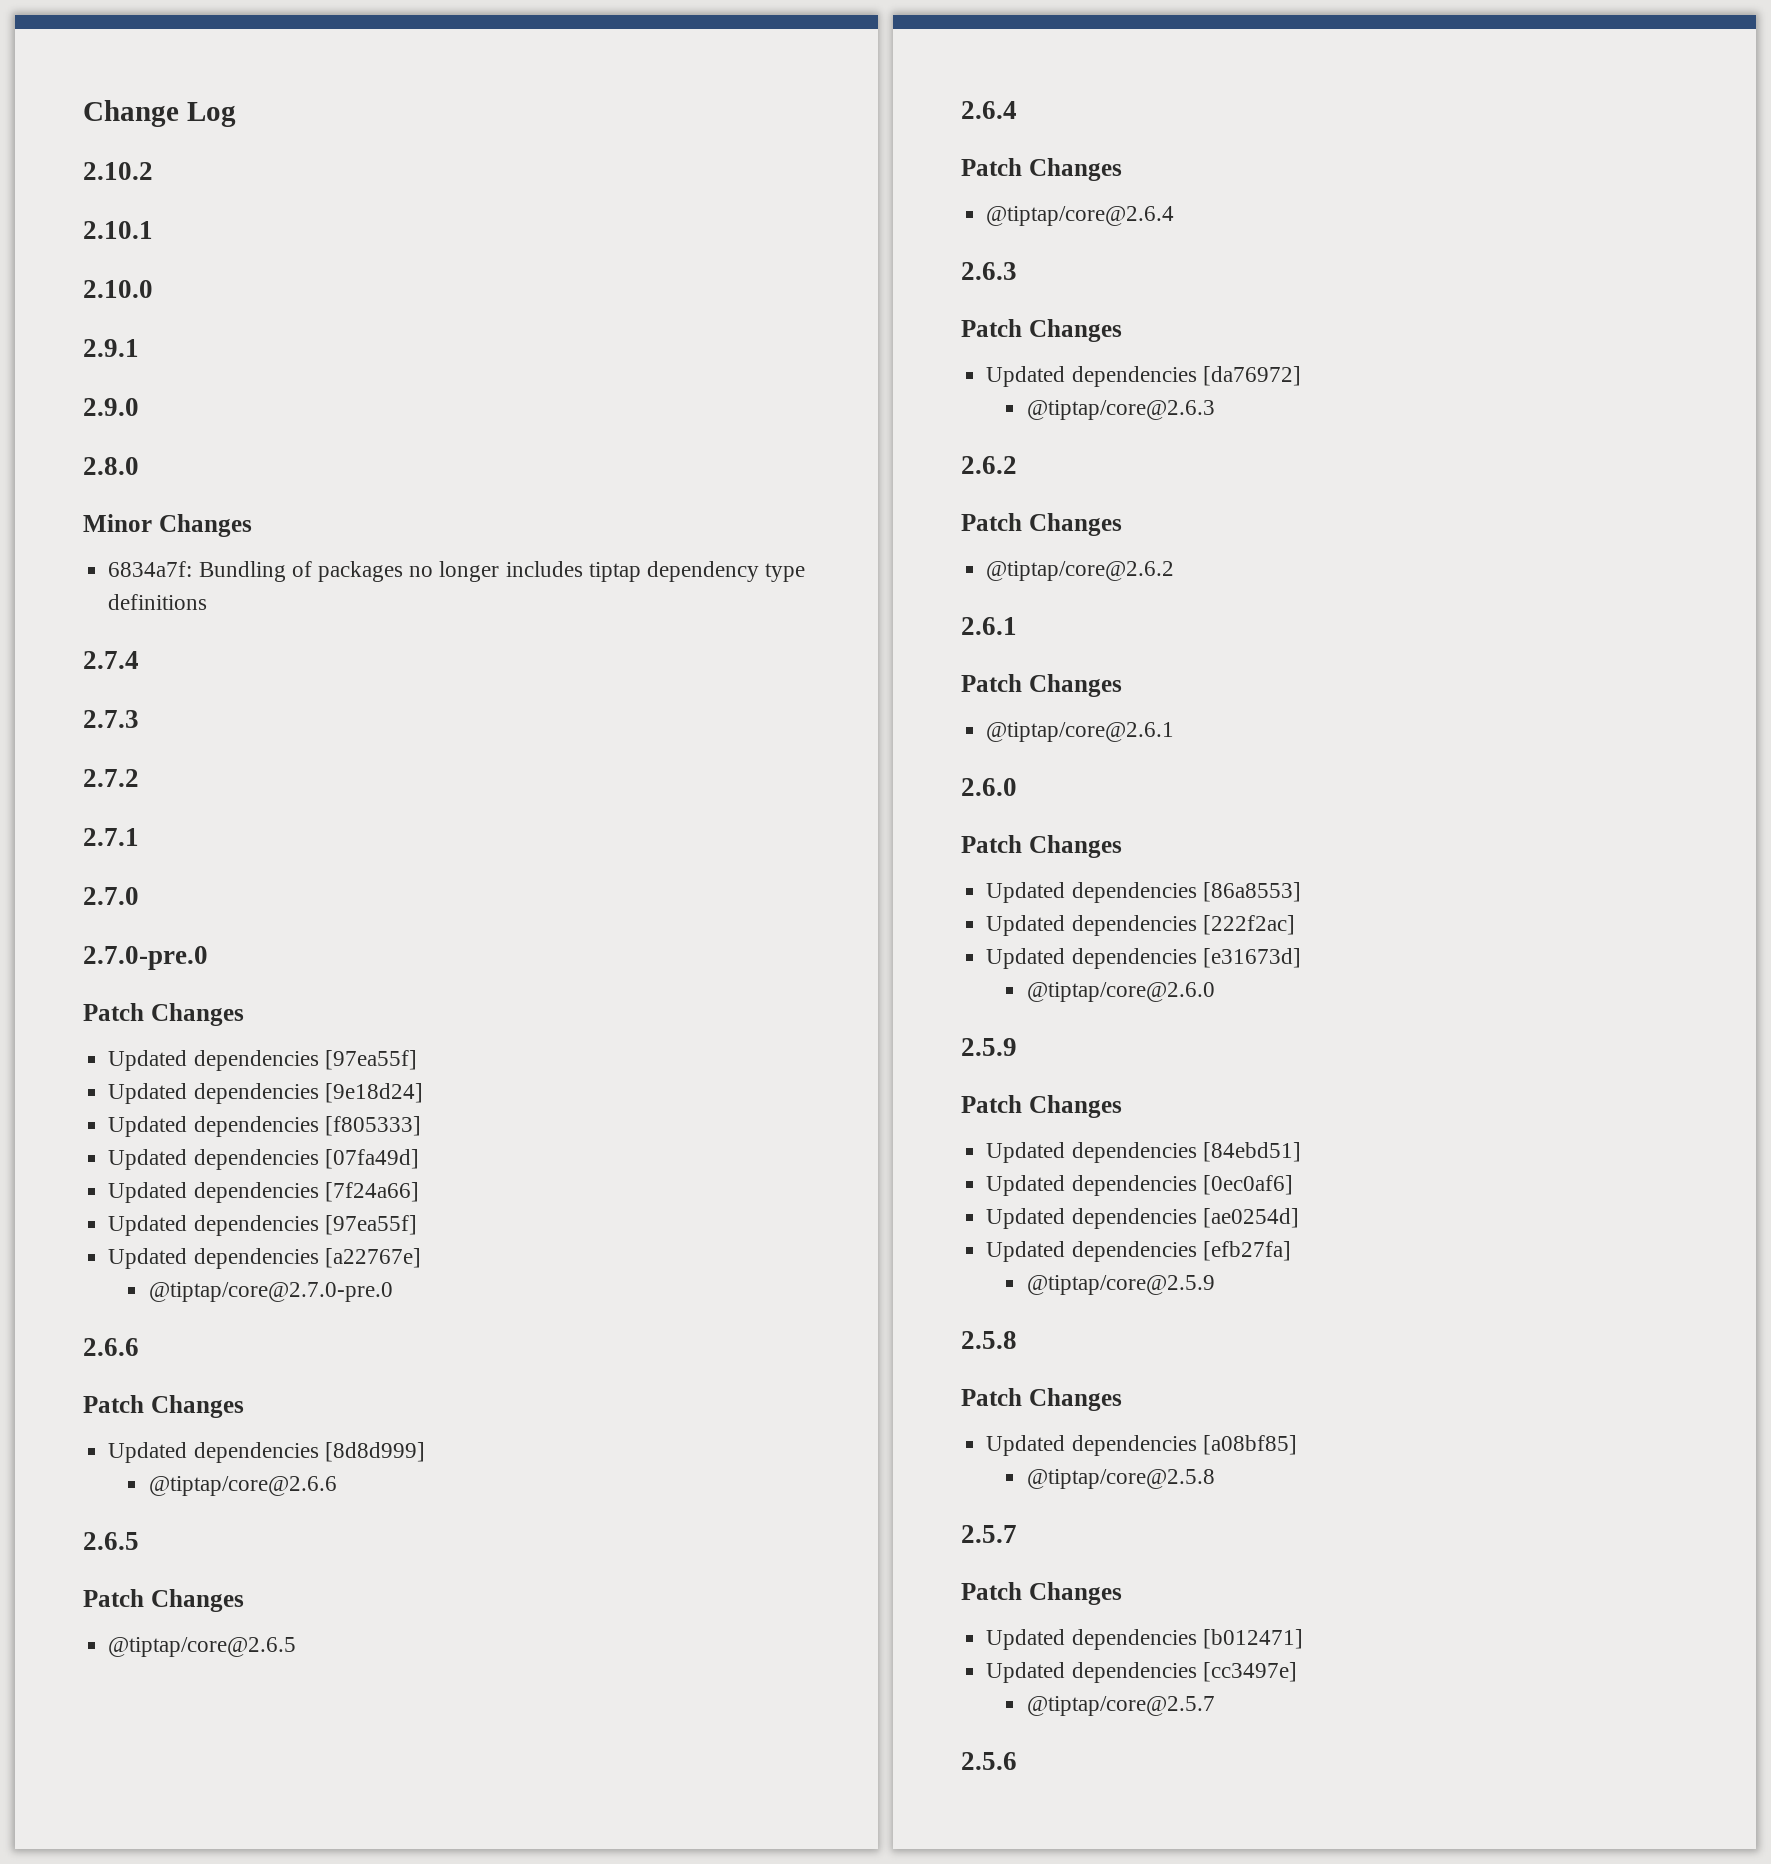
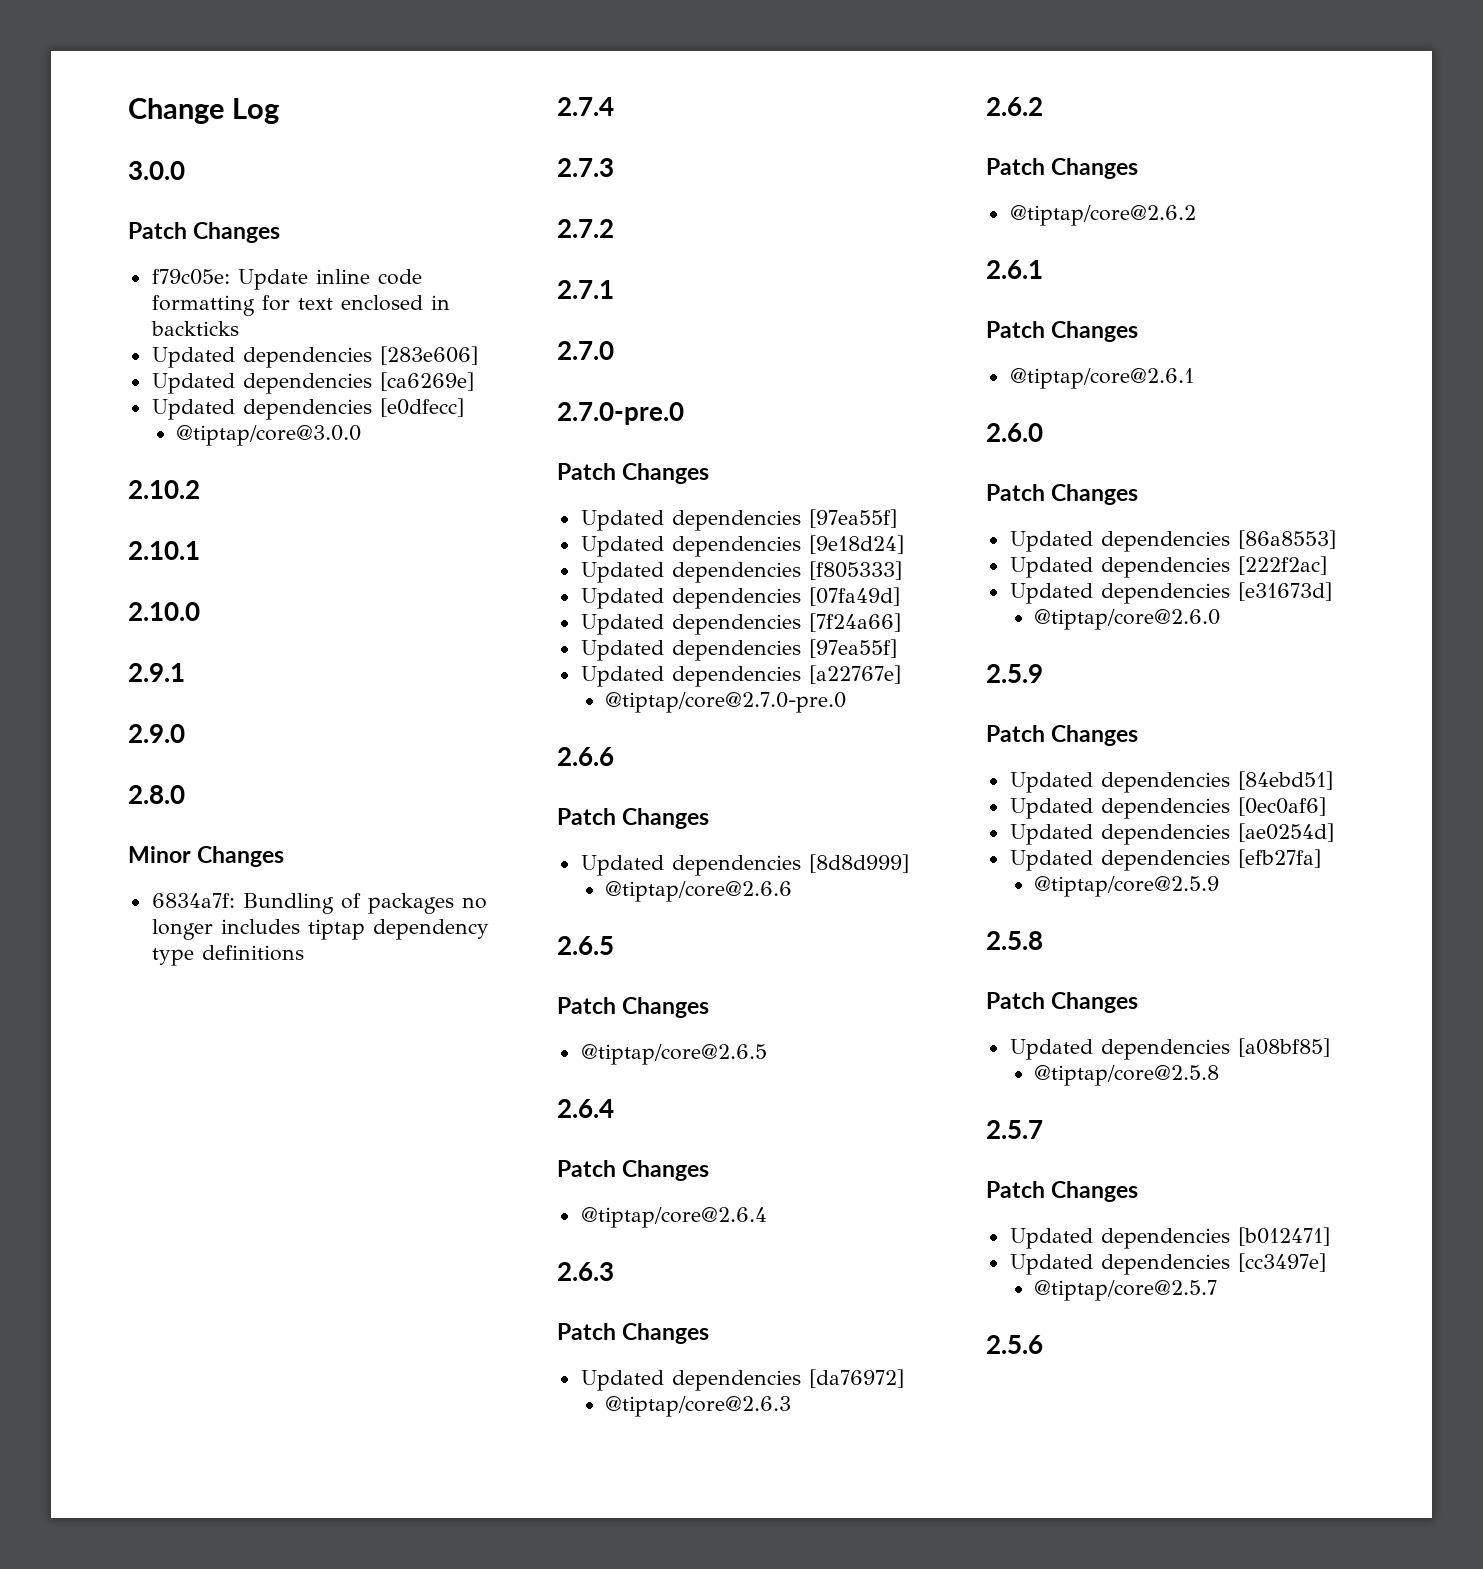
+ 3.0.0
+ Patch Changes
+ f79c05e: Update inline code formatting for text enclosed in backticks
+ Updated dependencies [283e606]
+ Updated dependencies [ca6269e]
+ Updated dependencies [e0dfecc]
+ @tiptap/core@3.0.0

